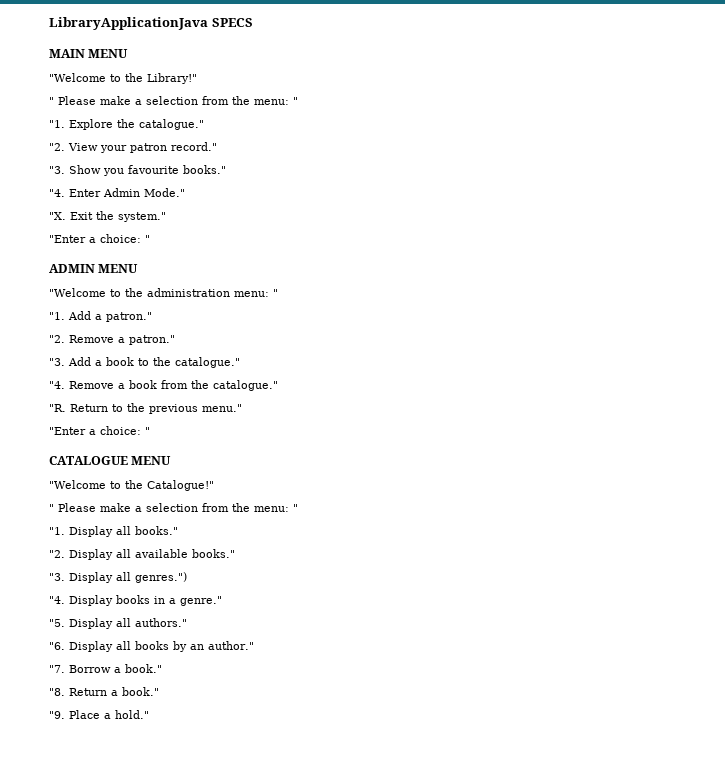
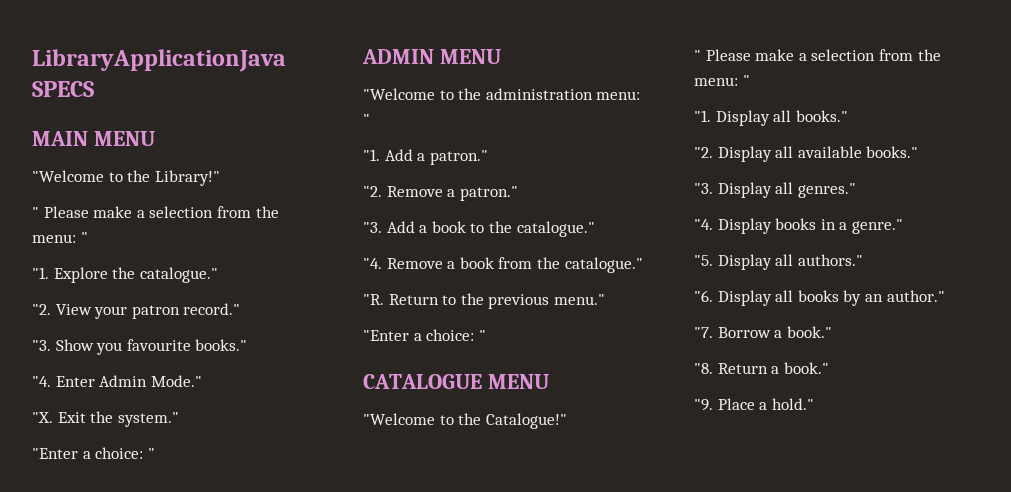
- "3. Display all genres.")
+ "3. Display all genres."

